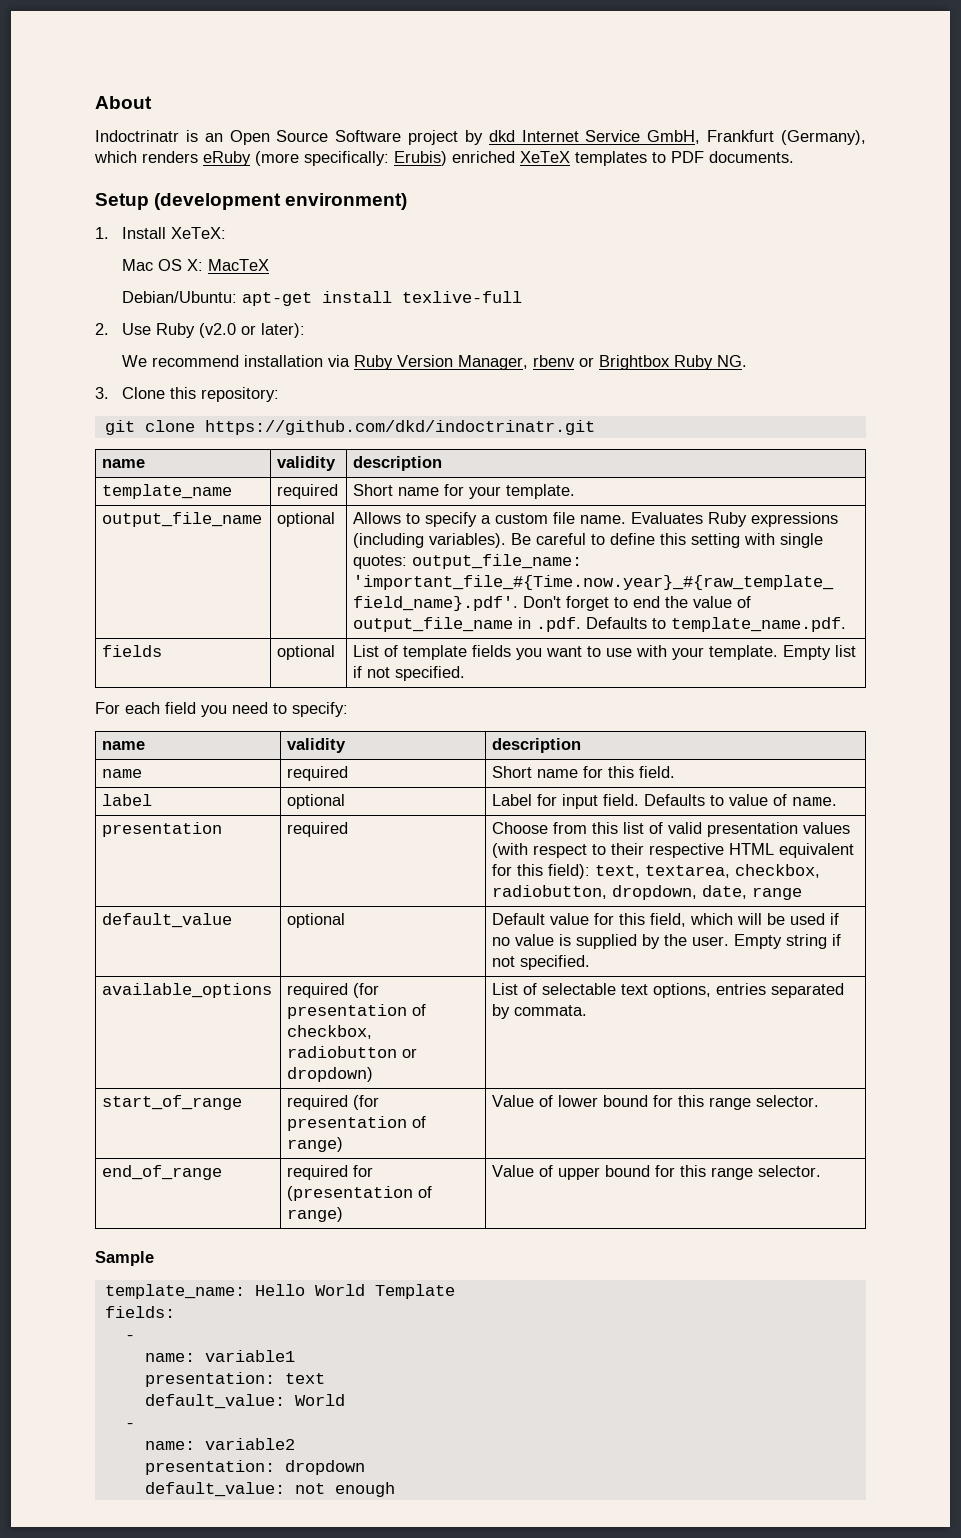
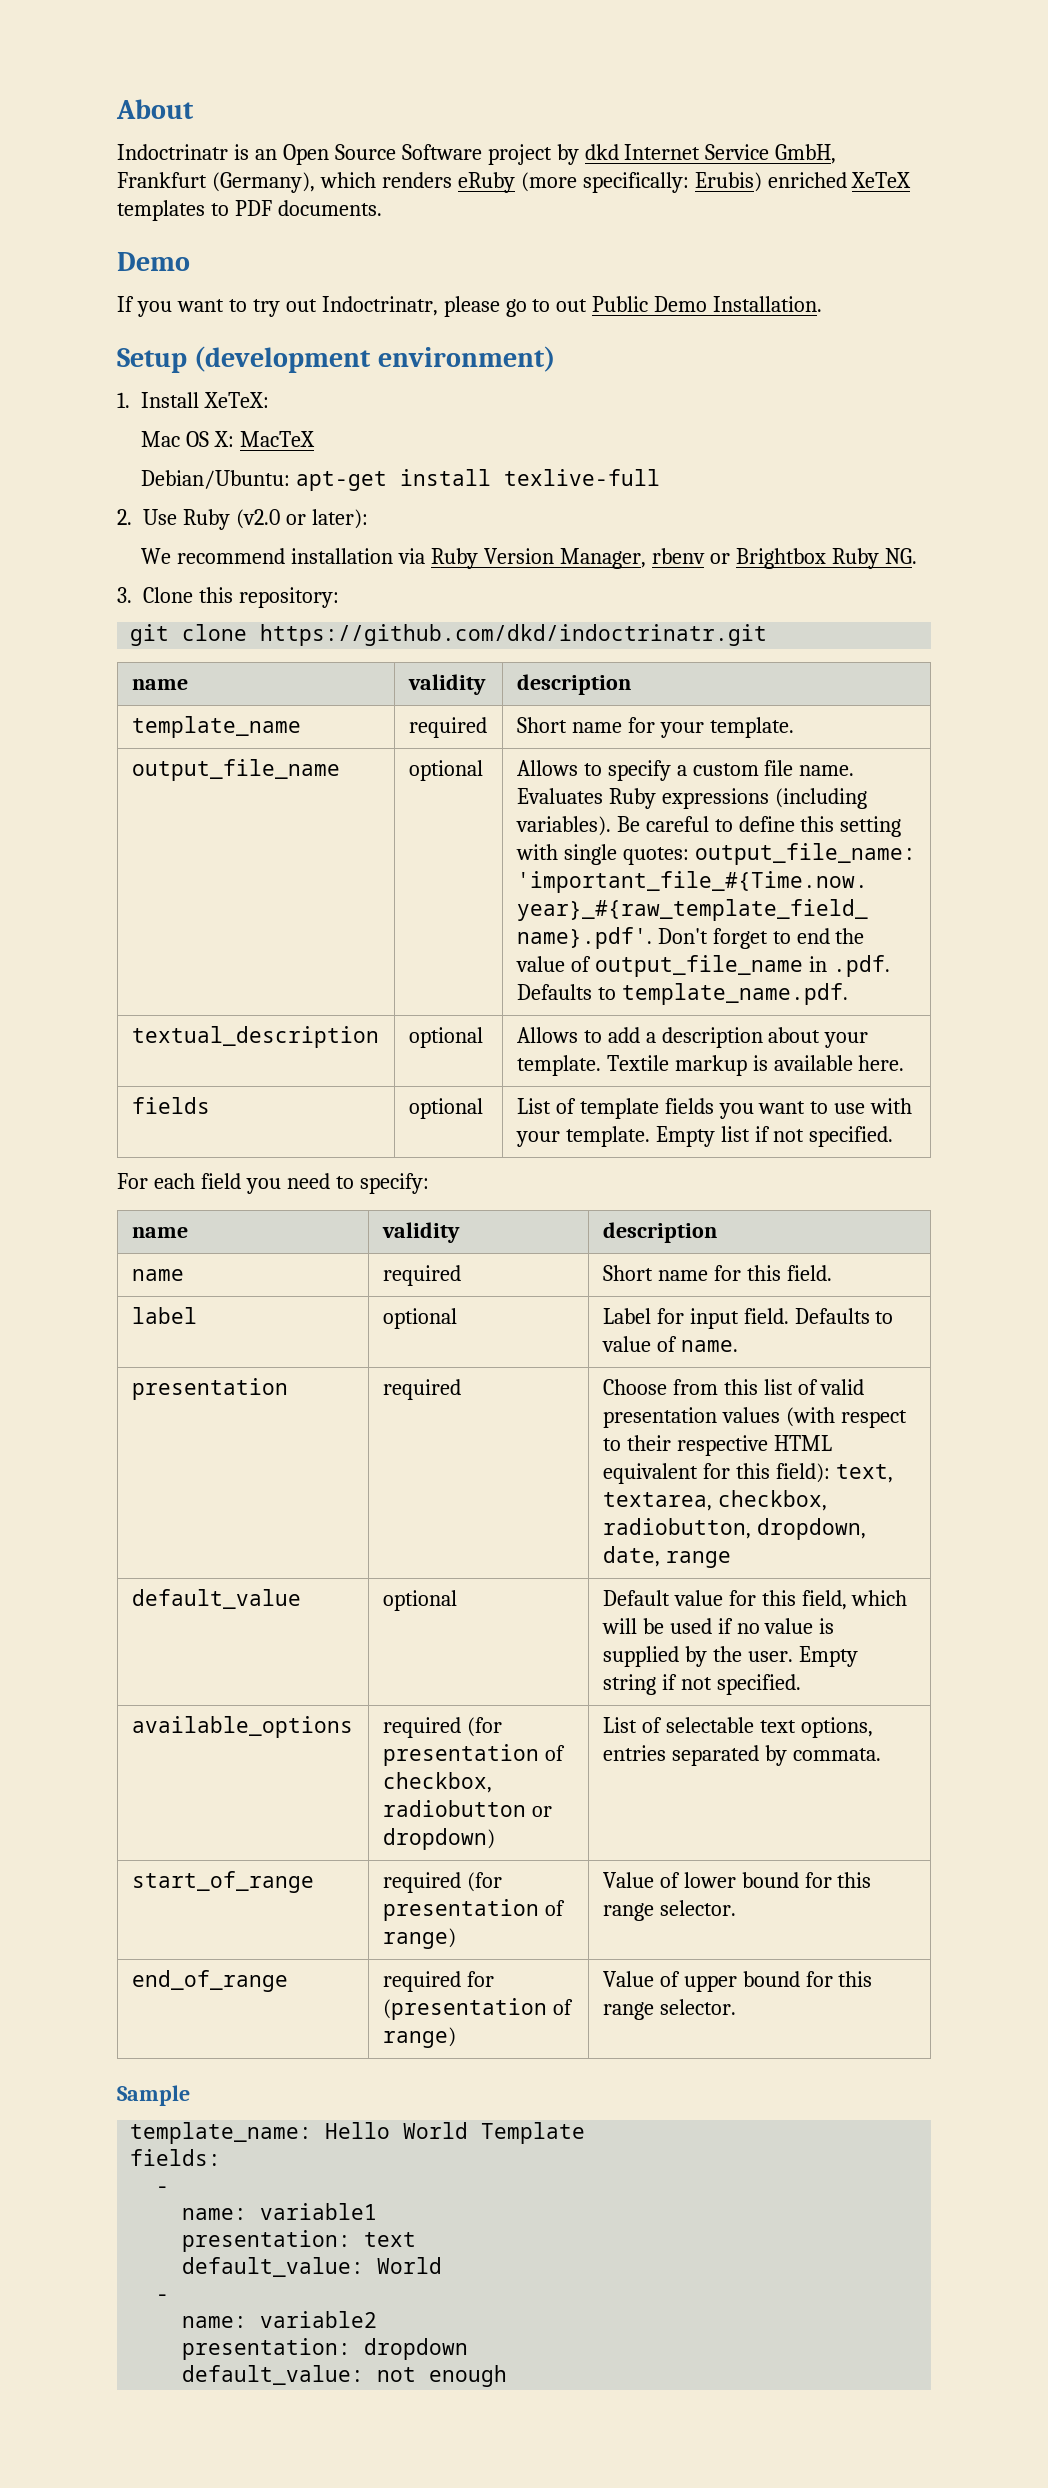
  Indoctrinatr is an Open Source Software project by dkd Internet Service GmbH, Frankfurt (Germany), which renders eRuby (more specifically: Erubis) enriched XeTeX templates to PDF documents.
+ Demo
+ If you want to try out Indoctrinatr, please go to out Public Demo Installation.
+ textual_description | optional | Allows to add a description about your template. Textile markup is available here.

